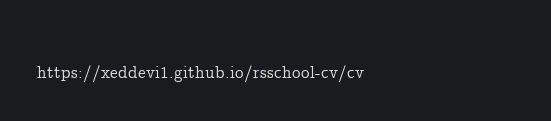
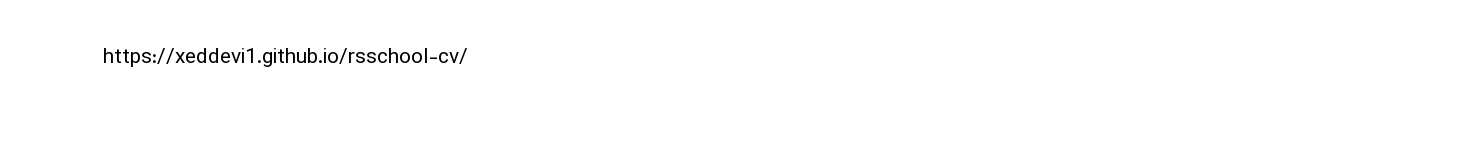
- https://xeddevi1.github.io/rsschool-cv/cv
+ https://xeddevi1.github.io/rsschool-cv/

